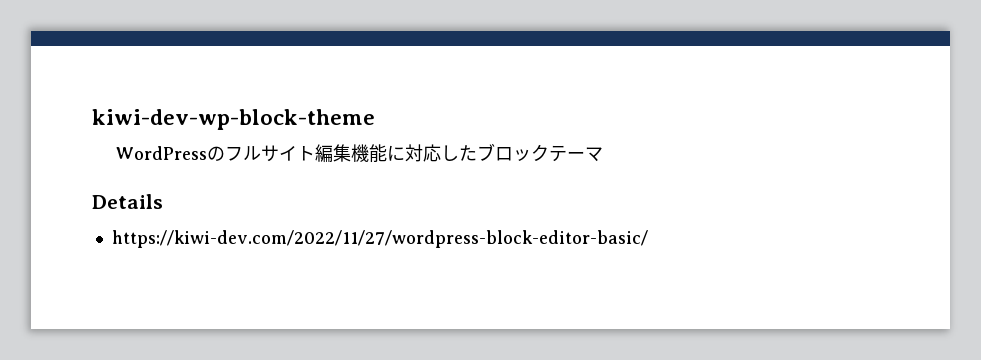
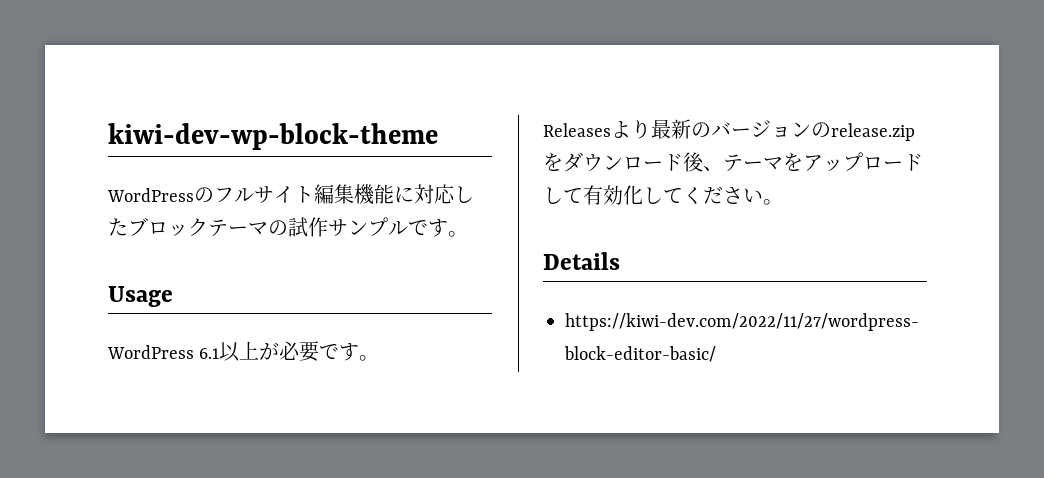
- WordPressのフルサイト編集機能に対応したブロックテーマ
+ WordPressのフルサイト編集機能に対応したブロックテーマの試作サンプルです。
+ Usage
+ WordPress 6.1以上が必要です。
+ Releasesより最新のバージョンのrelease.zipをダウンロード後、テーマをアップロードして有効化してください。

